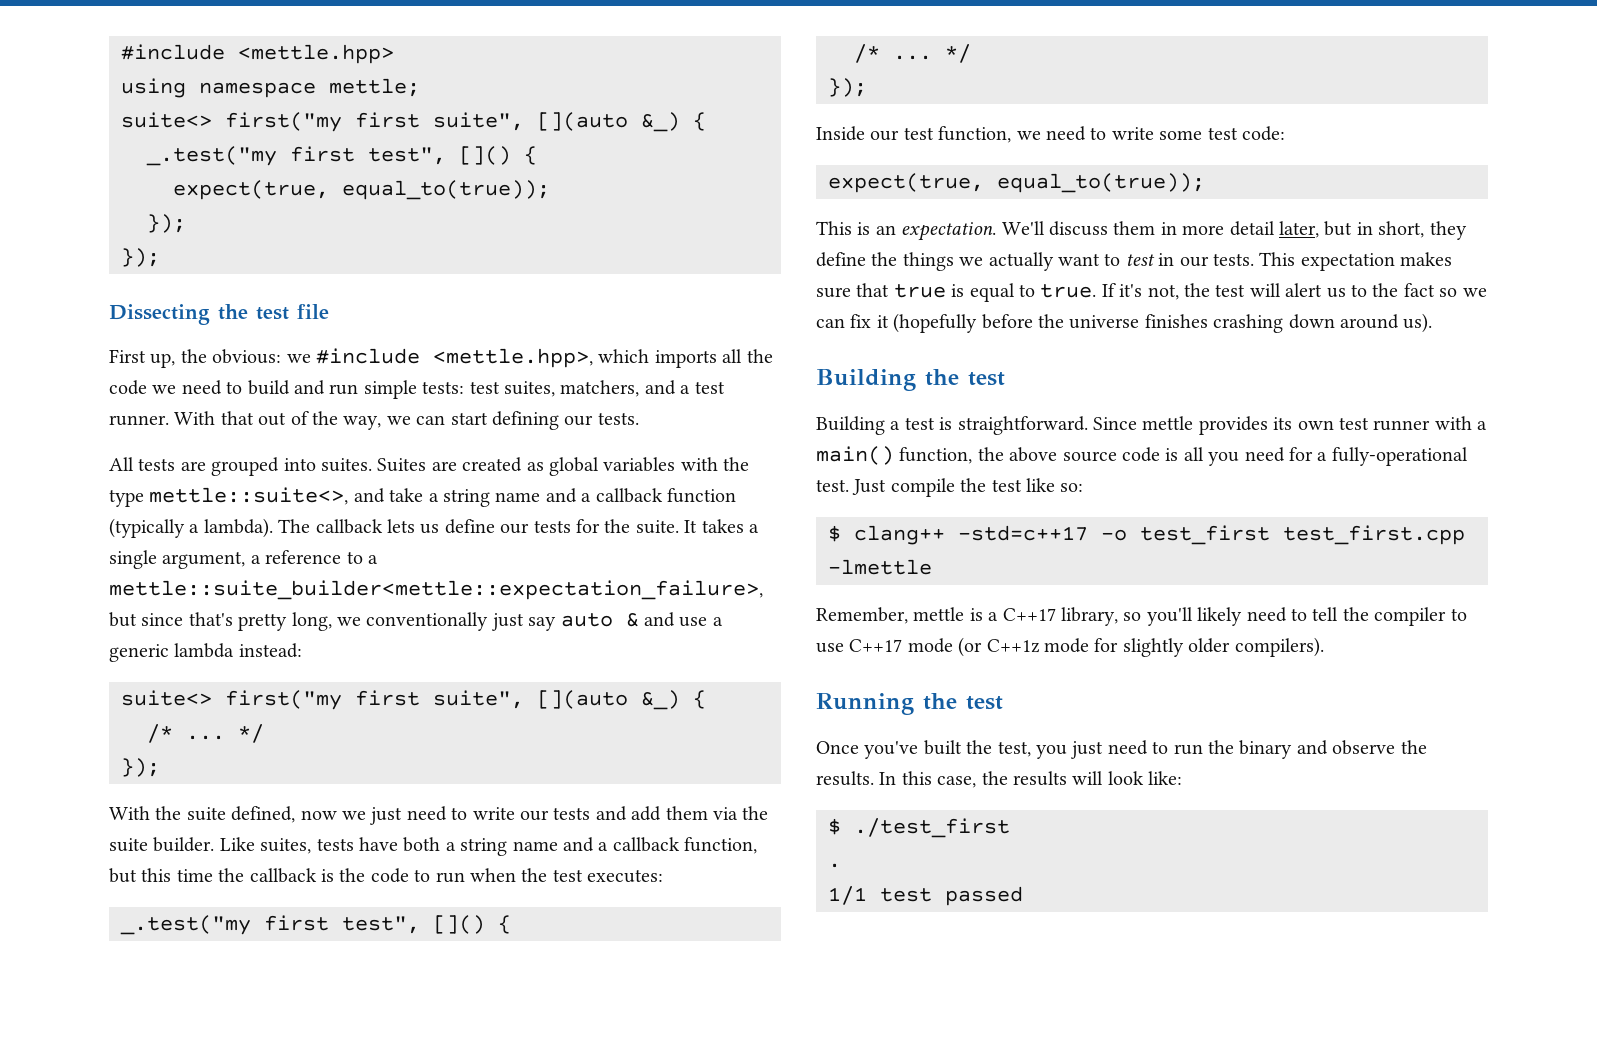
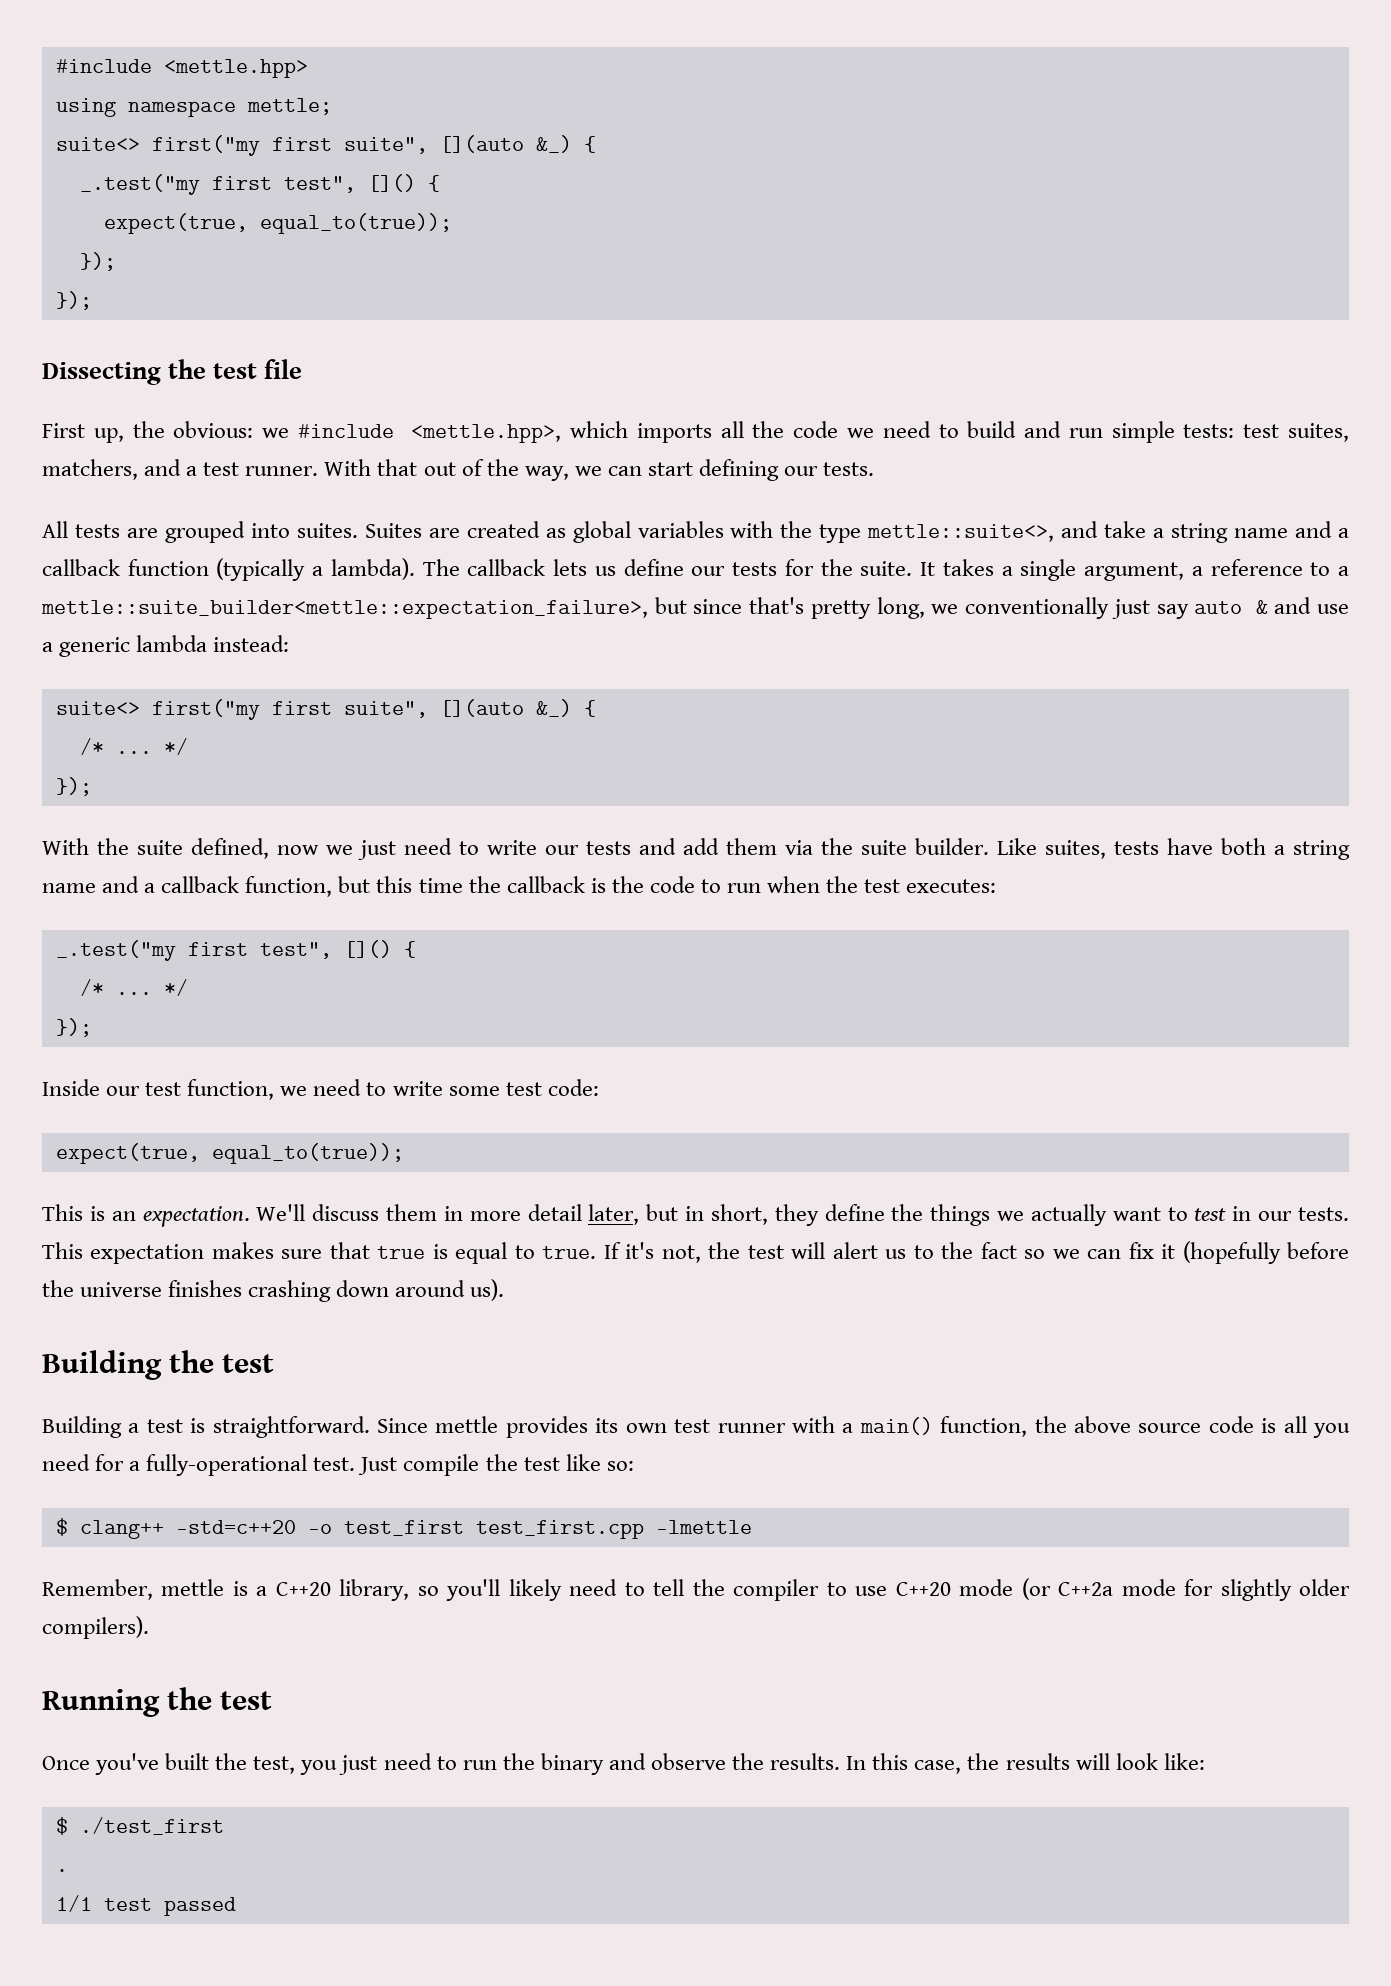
- $ clang++ -std=c++17 -o test_first test_first.cpp -lmettle
+ $ clang++ -std=c++20 -o test_first test_first.cpp -lmettle
- Remember, mettle is a C++17 library, so you'll likely need to tell the compiler to use C++17 mode (or C++1z mode for slightly older compilers).
+ Remember, mettle is a C++20 library, so you'll likely need to tell the compiler to use C++20 mode (or C++2a mode for slightly older compilers).

